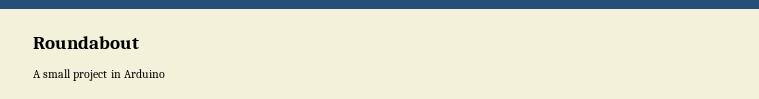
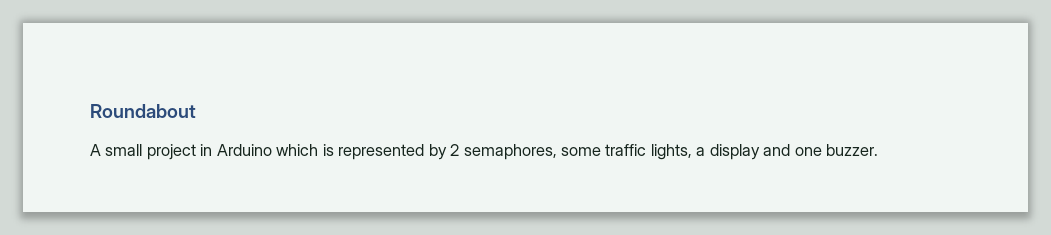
- A small project in Arduino
+ A small project in Arduino which is represented by 2 semaphores, some traffic lights, a display and one buzzer.

